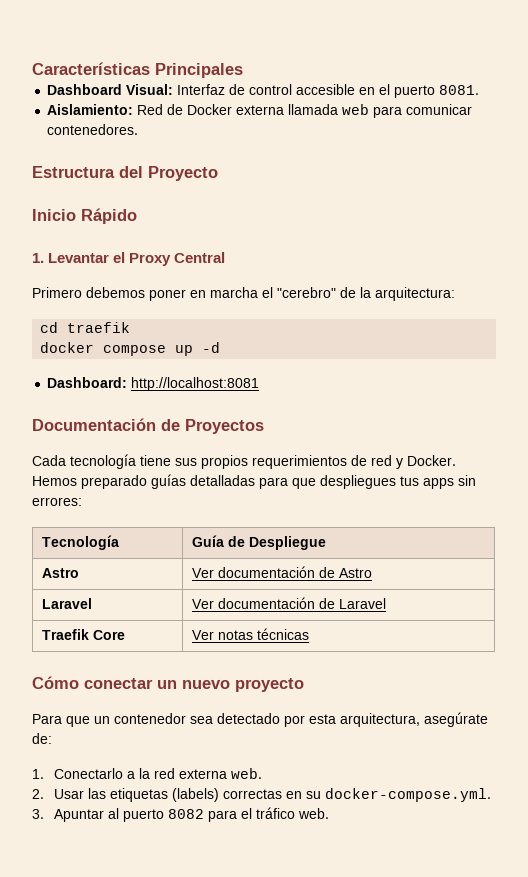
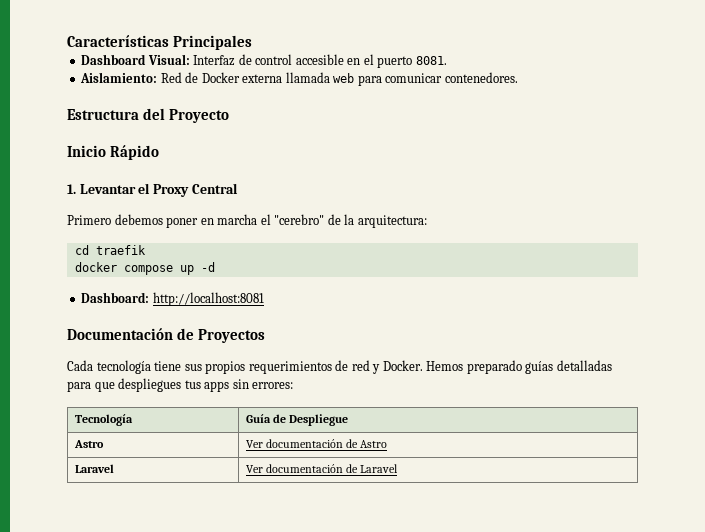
- Traefik Core | Ver notas técnicas
- Cómo conectar un nuevo proyecto
- Para que un contenedor sea detectado por esta arquitectura, asegúrate de:
- 1. Conectarlo a la red externa web.
- 2. Usar las etiquetas (labels) correctas en su docker-compose.yml.
- 3. Apuntar al puerto 8082 para el tráfico web.

